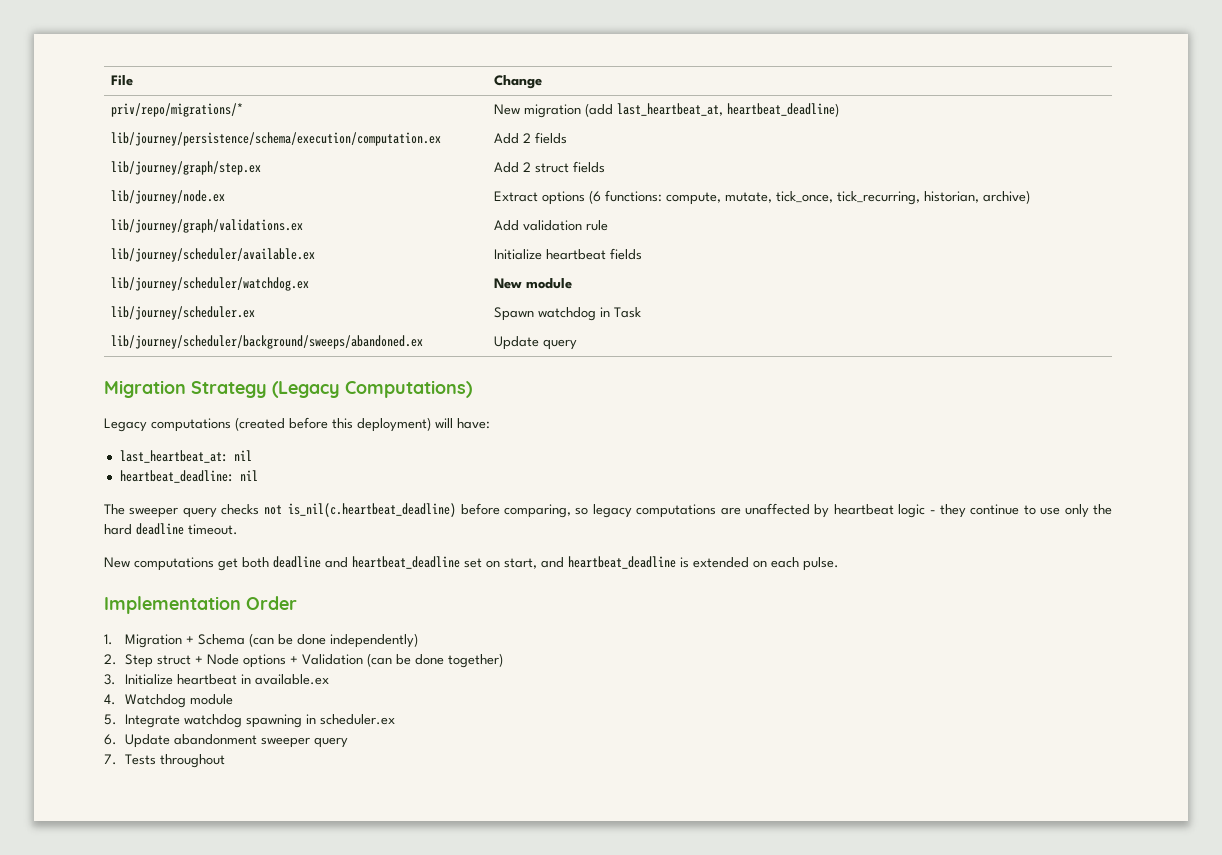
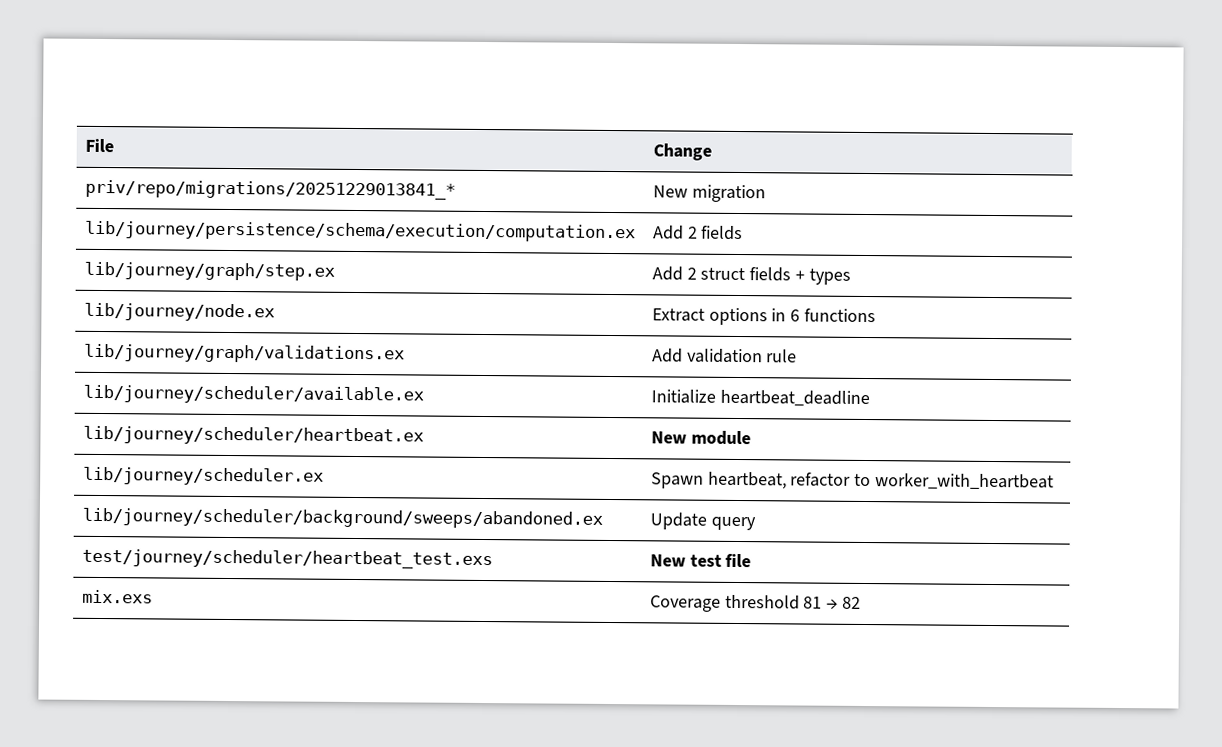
- priv/repo/migrations/* | New migration (add last_heartbeat_at, heartbeat_deadline)
+ priv/repo/migrations/20251229013841_* | New migration
- lib/journey/graph/step.ex | Add 2 struct fields
+ lib/journey/graph/step.ex | Add 2 struct fields + types
- lib/journey/node.ex | Extract options (6 functions: compute, mutate, tick_once, tick_recurring, historian, archive)
+ lib/journey/node.ex | Extract options in 6 functions
- lib/journey/scheduler/available.ex | Initialize heartbeat fields
- lib/journey/scheduler/watchdog.ex | New module
+ lib/journey/scheduler/available.ex | Initialize heartbeat_deadline
+ lib/journey/scheduler/heartbeat.ex | New module
- lib/journey/scheduler.ex | Spawn watchdog in Task
+ lib/journey/scheduler.ex | Spawn heartbeat, refactor to worker_with_heartbeat
- Migration Strategy (Legacy Computations)
- Legacy computations (created before this deployment) will have:
- last_heartbeat_at: nil
- heartbeat_deadline: nil
- The sweeper query checks not is_nil(c.heartbeat_deadline) before comparing, so legacy computations are unaffected by heartbeat logic - they continue to use only the hard deadline timeout.
- New computations get both deadline and heartbeat_deadline set on start, and heartbeat_deadline is extended on each pulse.
- Implementation Order
- 1. Migration + Schema (can be done independently)
- 2. Step struct + Node options + Validation (can be done together)
- 3. Initialize heartbeat in available.ex
- 4. Watchdog module
- 5. Integrate watchdog spawning in scheduler.ex
- 6. Update abandonment sweeper query
- 7. Tests throughout
+ test/journey/scheduler/heartbeat_test.exs | New test file
+ mix.exs | Coverage threshold 81 → 82

